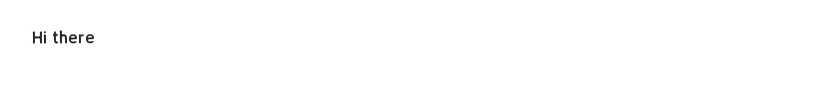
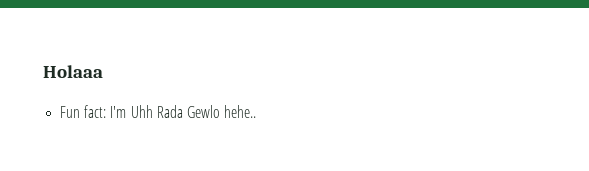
- Hi there
+ Holaaa
+ Fun fact: I'm Uhh Rada Gewlo hehe..

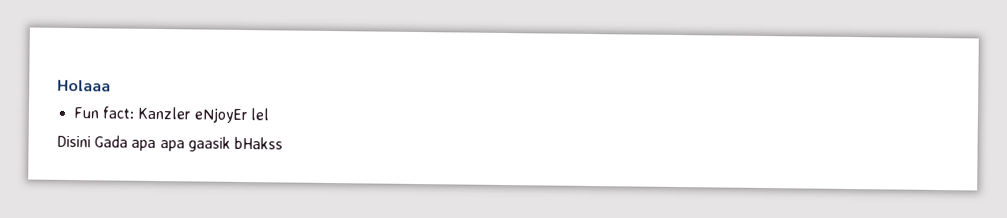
- Fun fact: I'm Uhh Rada Gewlo hehe..
+ Fun fact: Kanzler eNjoyEr lel
+ Disini Gada apa apa gaasik bHakss

